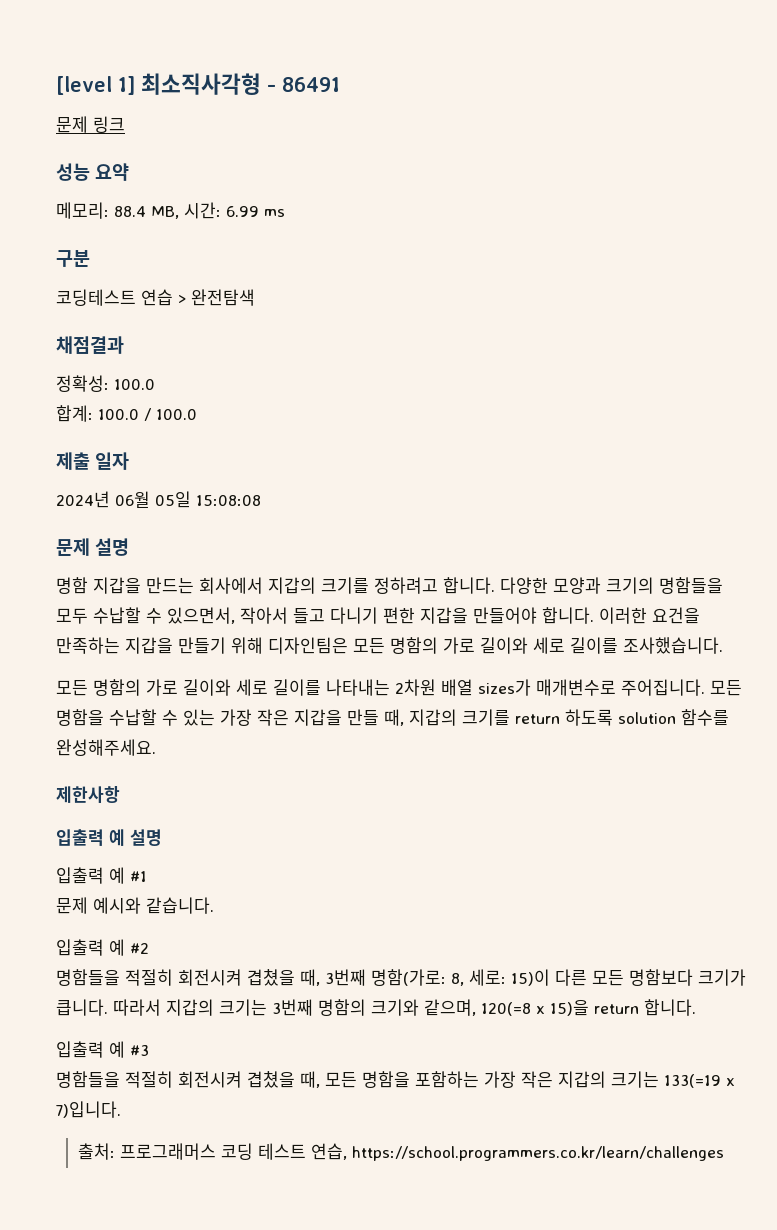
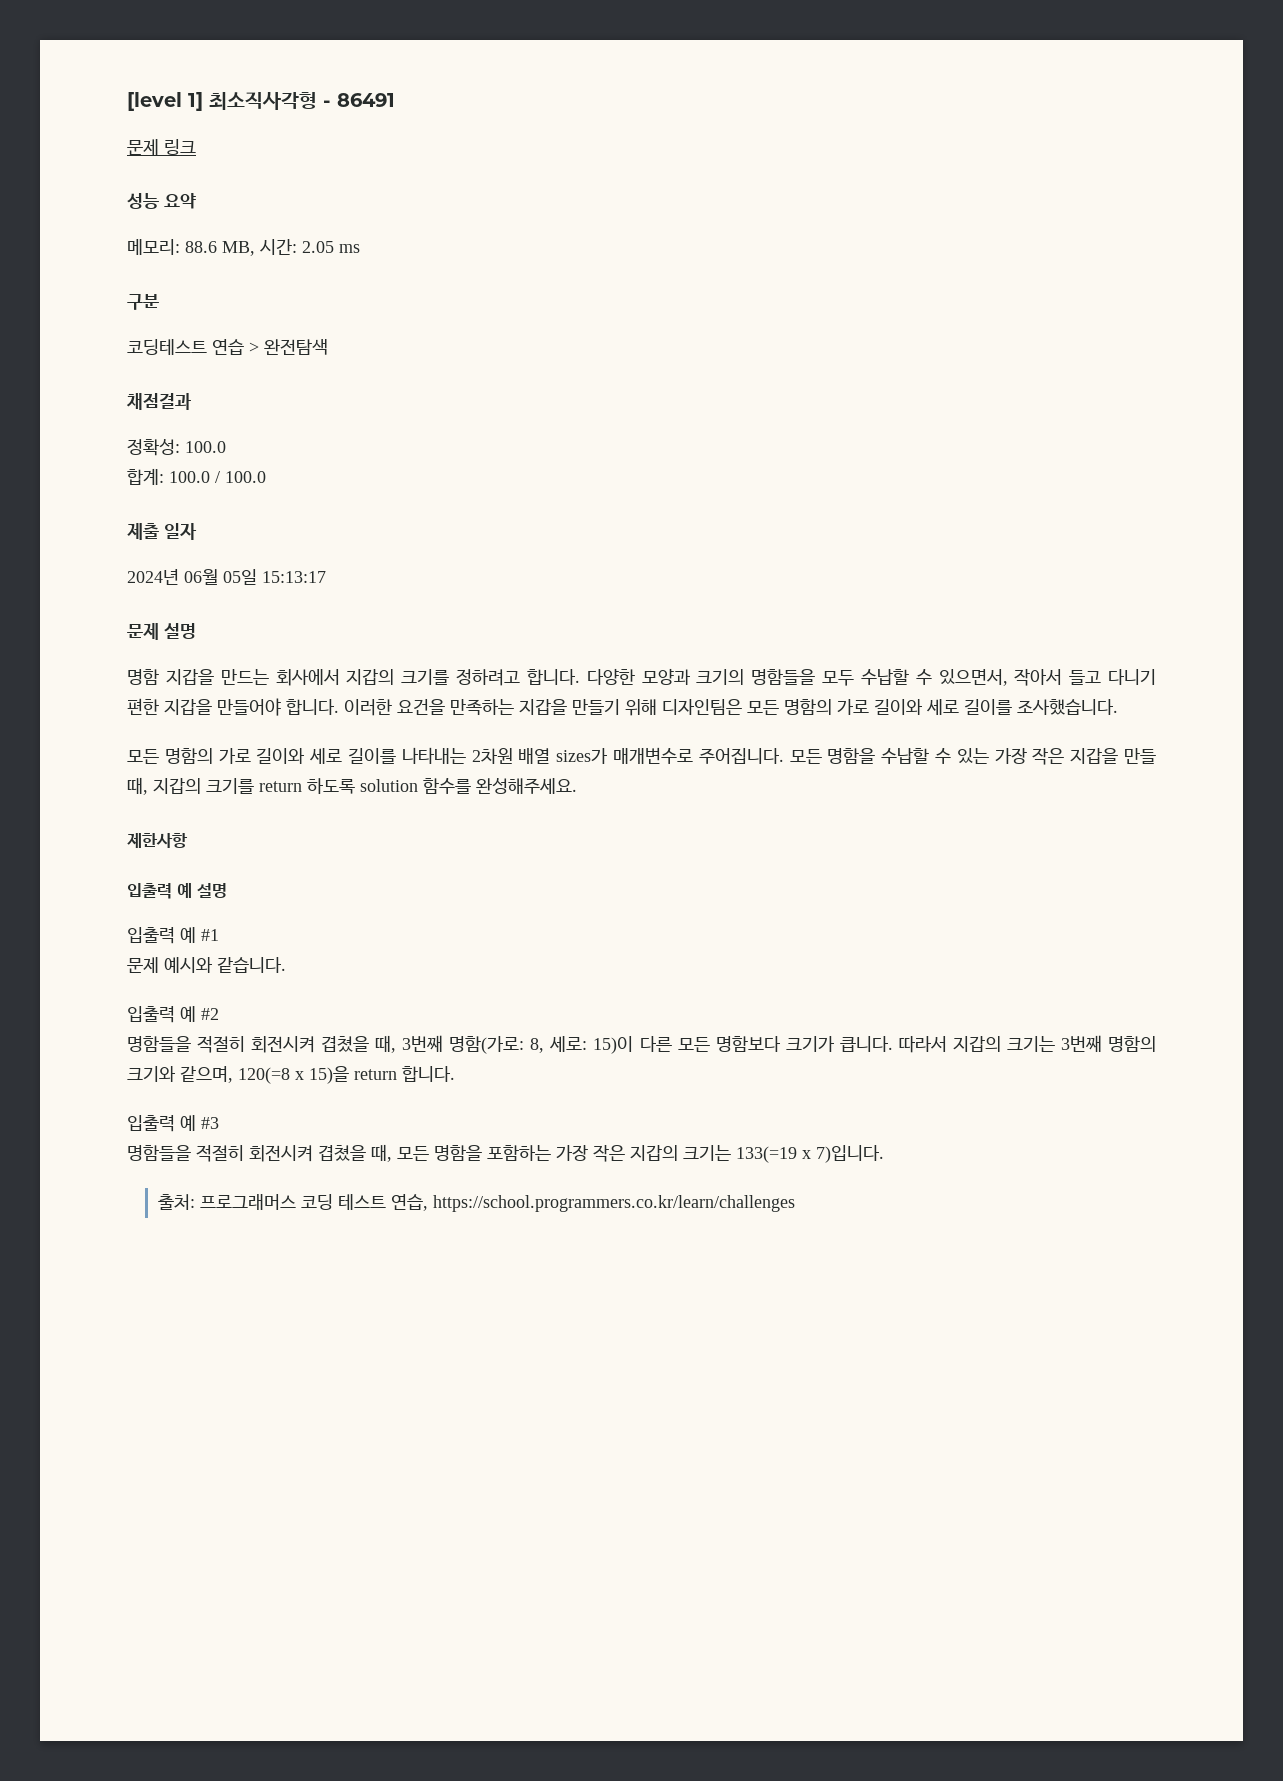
- 메모리: 88.4 MB, 시간: 6.99 ms
+ 메모리: 88.6 MB, 시간: 2.05 ms
- 2024년 06월 05일 15:08:08
+ 2024년 06월 05일 15:13:17

